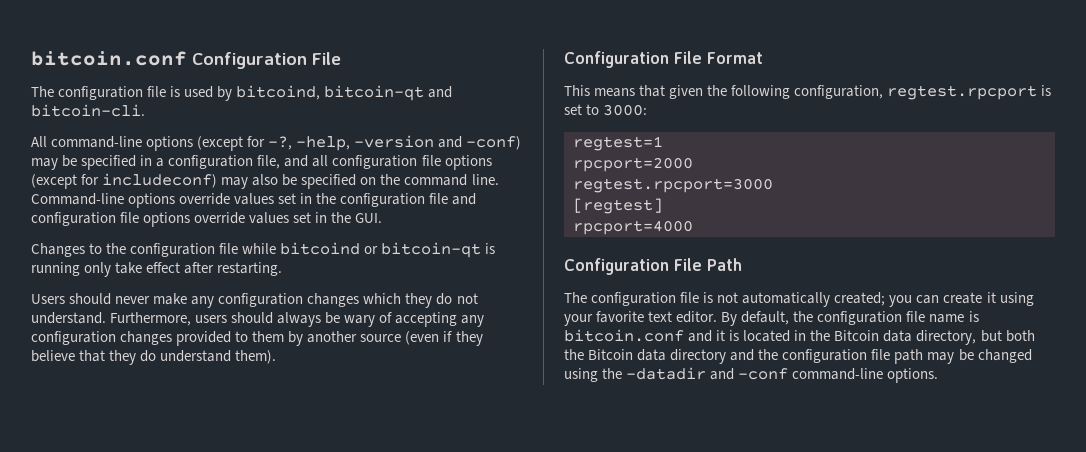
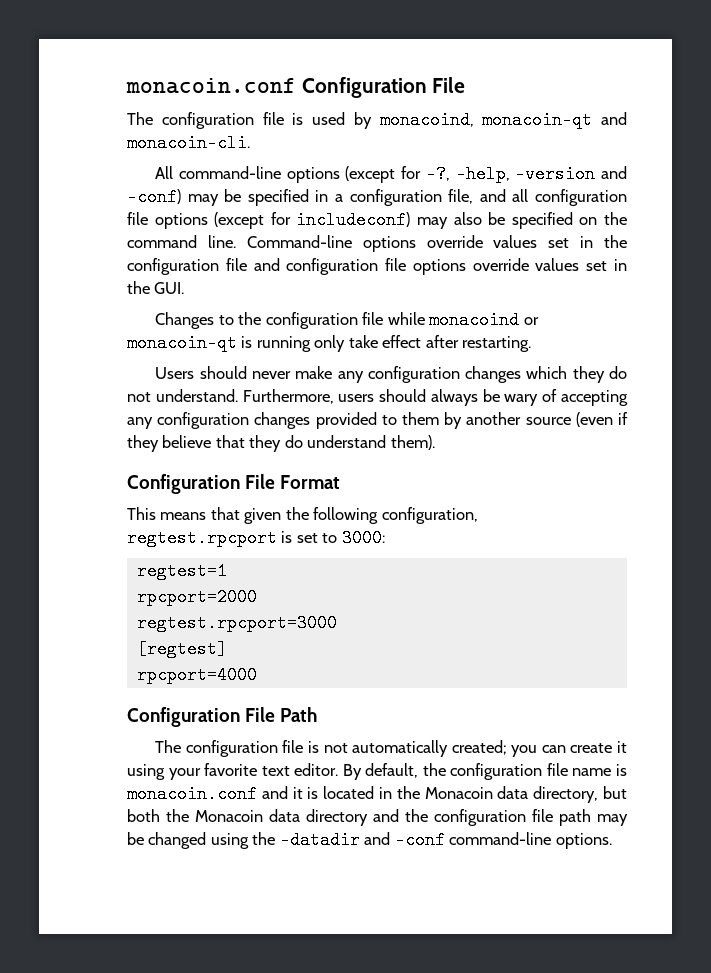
- bitcoin.conf Configuration File
+ monacoin.conf Configuration File
- The configuration file is used by bitcoind, bitcoin-qt and bitcoin-cli.
+ The configuration file is used by monacoind, monacoin-qt and monacoin-cli.
- Changes to the configuration file while bitcoind or bitcoin-qt is running only take effect after restarting.
+ Changes to the configuration file while monacoind or monacoin-qt is running only take effect after restarting.
- By default, the configuration file name is bitcoin.conf and it is located in the Bitcoin data directory, but both the Bitcoin data directory and the configuration file path may be changed using the -datadir and -conf command-line options.
+ By default, the configuration file name is monacoin.conf and it is located in the Monacoin data directory, but both the Monacoin data directory and the configuration file path may be changed using the -datadir and -conf command-line options.

